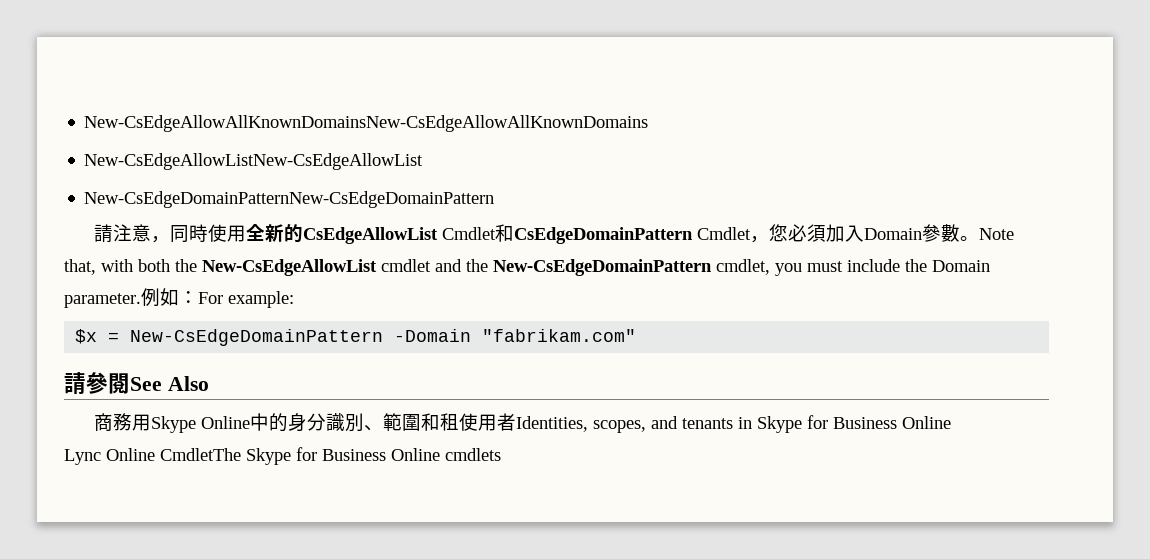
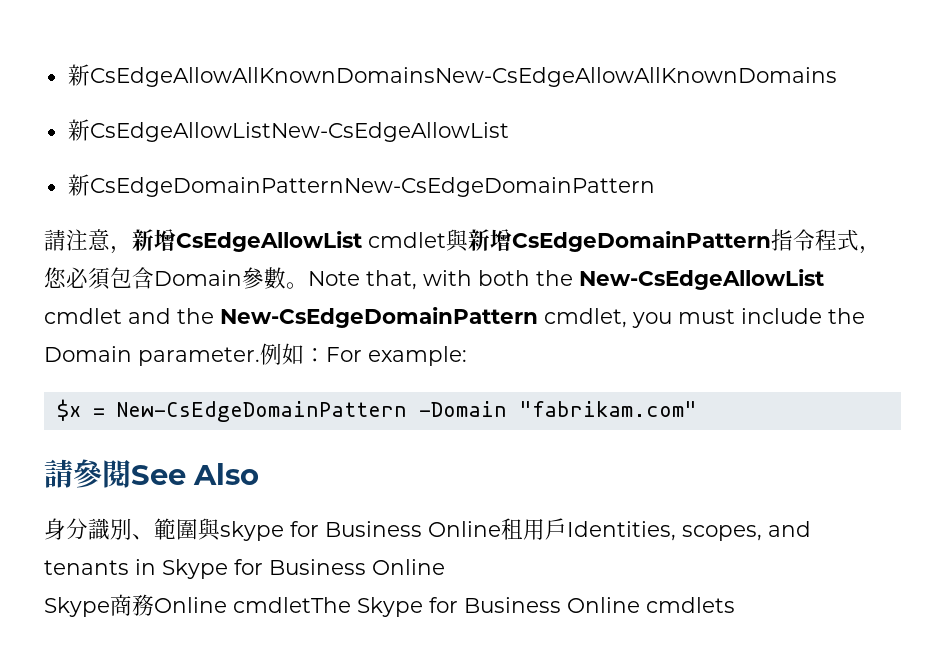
- New-CsEdgeAllowAllKnownDomainsNew-CsEdgeAllowAllKnownDomains
- New-CsEdgeAllowListNew-CsEdgeAllowList
- New-CsEdgeDomainPatternNew-CsEdgeDomainPattern
- 請注意，同時使用全新的CsEdgeAllowList Cmdlet和CsEdgeDomainPattern Cmdlet，您必須加入Domain參數。
+ 新CsEdgeAllowAllKnownDomainsNew-CsEdgeAllowAllKnownDomains
+ 新CsEdgeAllowListNew-CsEdgeAllowList
+ 新CsEdgeDomainPatternNew-CsEdgeDomainPattern
+ 請注意，新增CsEdgeAllowList cmdlet與新增CsEdgeDomainPattern指令程式，您必須包含Domain參數。
- 商務用Skype Online中的身分識別、範圍和租使用者Identities, scopes, and tenants in Skype for Business Online
+ 身分識別、範圍與skype for Business Online租用戶Identities, scopes, and tenants in Skype for Business Online
- Lync Online CmdletThe Skype for Business Online cmdlets
+ Skype商務Online cmdletThe Skype for Business Online cmdlets

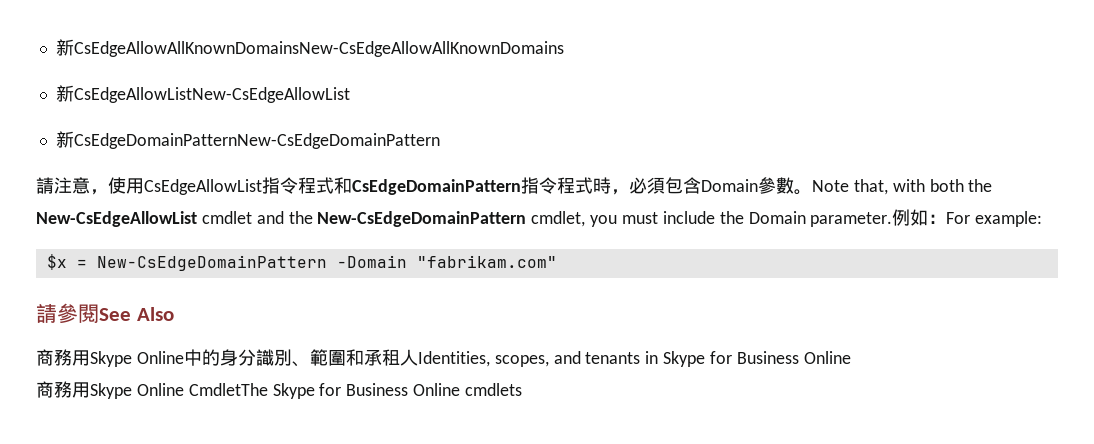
- 請注意，新增CsEdgeAllowList cmdlet與新增CsEdgeDomainPattern指令程式，您必須包含Domain參數。
+ 請注意，使用CsEdgeAllowList指令程式和CsEdgeDomainPattern指令程式時，必須包含Domain參數。
- 身分識別、範圍與skype for Business Online租用戶Identities, scopes, and tenants in Skype for Business Online
+ 商務用Skype Online中的身分識別、範圍和承租人Identities, scopes, and tenants in Skype for Business Online
- Skype商務Online cmdletThe Skype for Business Online cmdlets
+ 商務用Skype Online CmdletThe Skype for Business Online cmdlets

